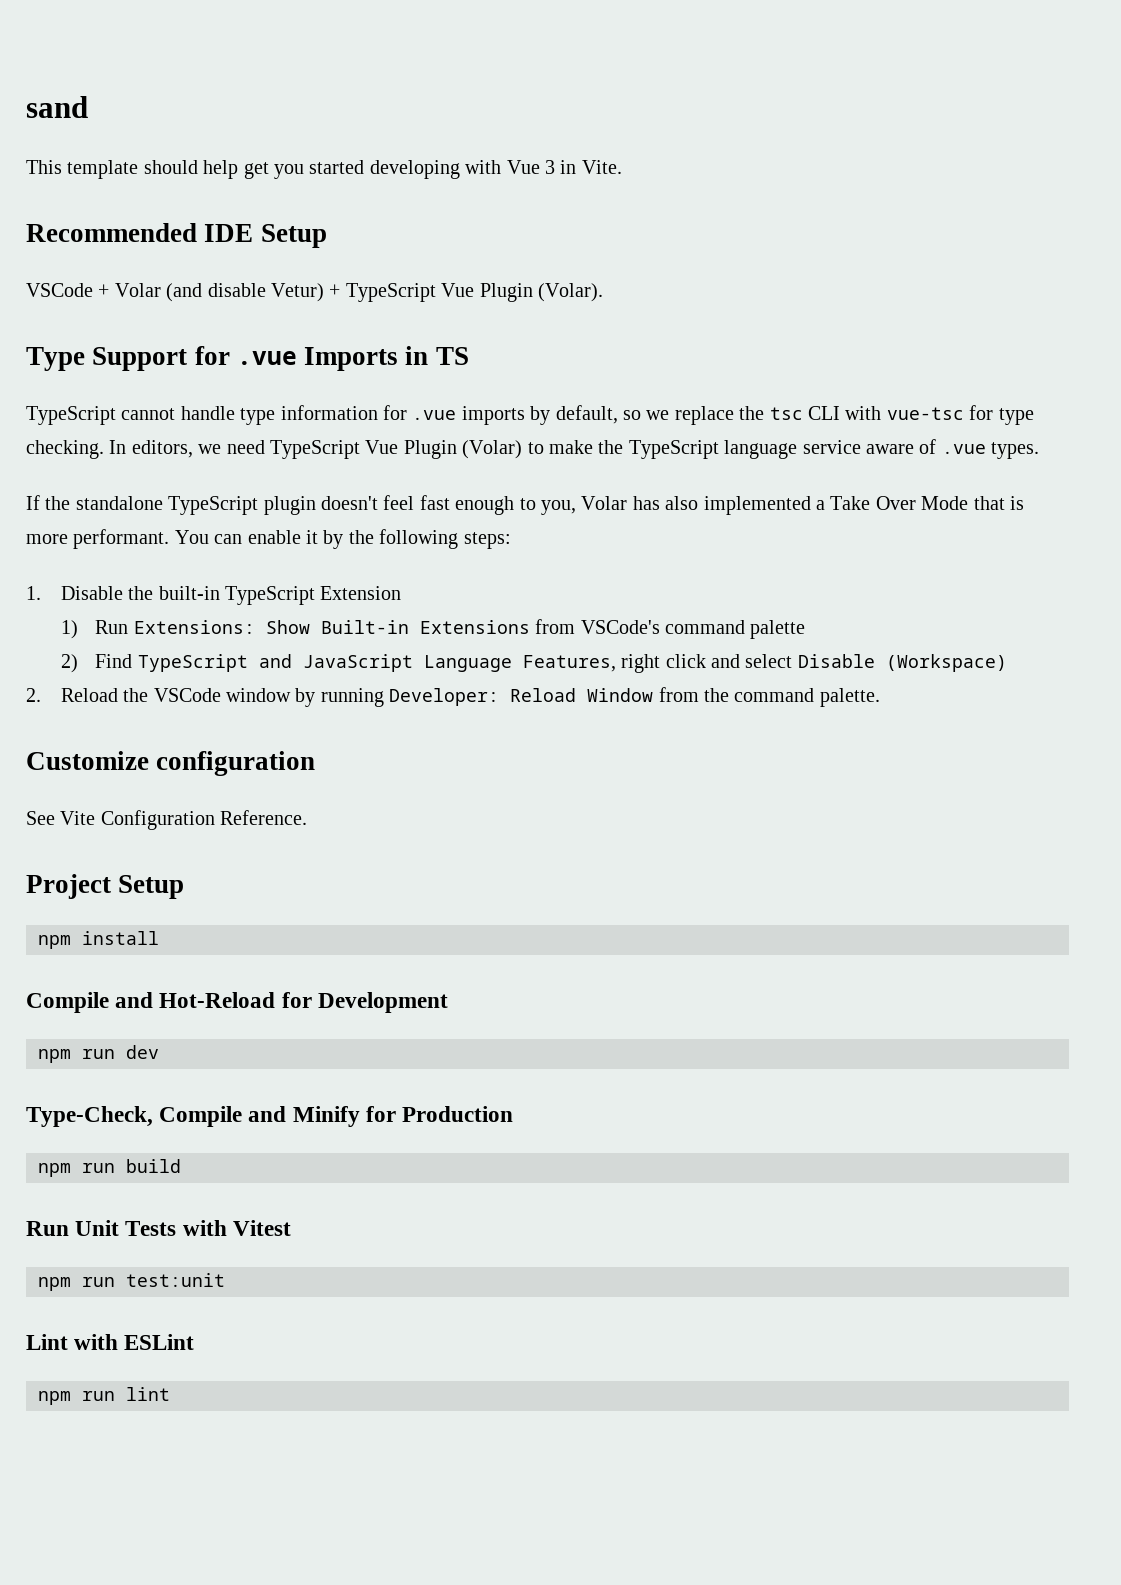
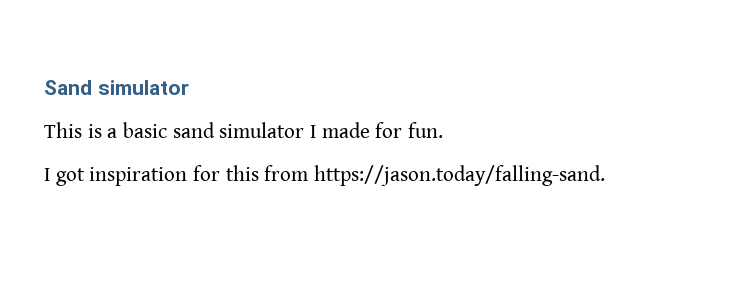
- sand
+ Sand simulator
- This template should help get you started developing with Vue 3 in Vite.
- Recommended IDE Setup
- VSCode + Volar (and disable Vetur) + TypeScript Vue Plugin (Volar).
- Type Support for .vue Imports in TS
- TypeScript cannot handle type information for .vue imports by default, so we replace the tsc CLI with vue-tsc for type checking. In editors, we need TypeScript Vue Plugin (Volar) to make the TypeScript language service aware of .vue types.
- If the standalone TypeScript plugin doesn't feel fast enough to you, Volar has also implemented a Take Over Mode that is more performant. You can enable it by the following steps:
- 1. Disable the built-in TypeScript Extension
- 1) Run Extensions: Show Built-in Extensions from VSCode's command palette
- 2) Find TypeScript and JavaScript Language Features, right click and select Disable (Workspace)
- 2. Reload the VSCode window by running Developer: Reload Window from the command palette.
- Customize configuration
- See Vite Configuration Reference.
- Project Setup
- npm install
- Compile and Hot-Reload for Development
- npm run dev
- Type-Check, Compile and Minify for Production
- npm run build
- Run Unit Tests with Vitest
- npm run test:unit
- Lint with ESLint
- npm run lint
+ This is a basic sand simulator I made for fun.
+ I got inspiration for this from https://jason.today/falling-sand.

